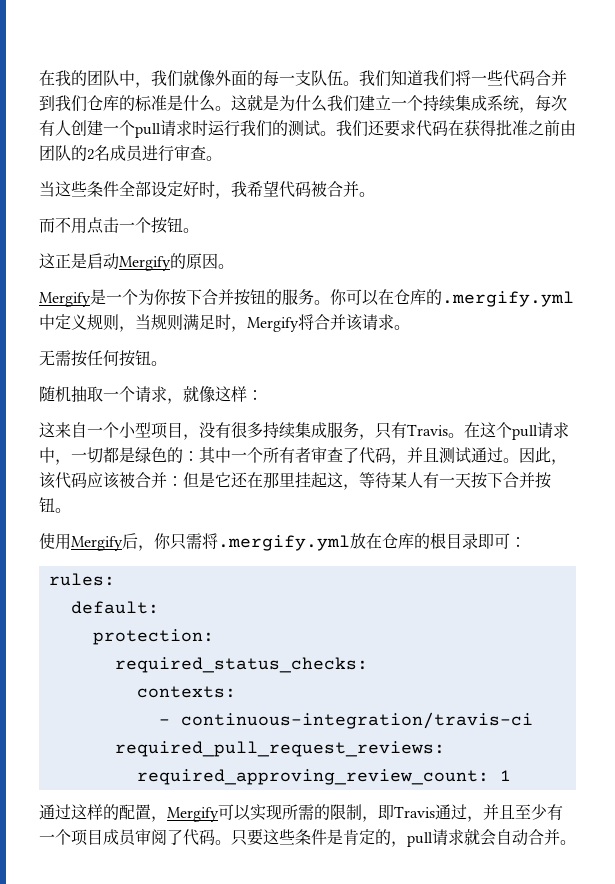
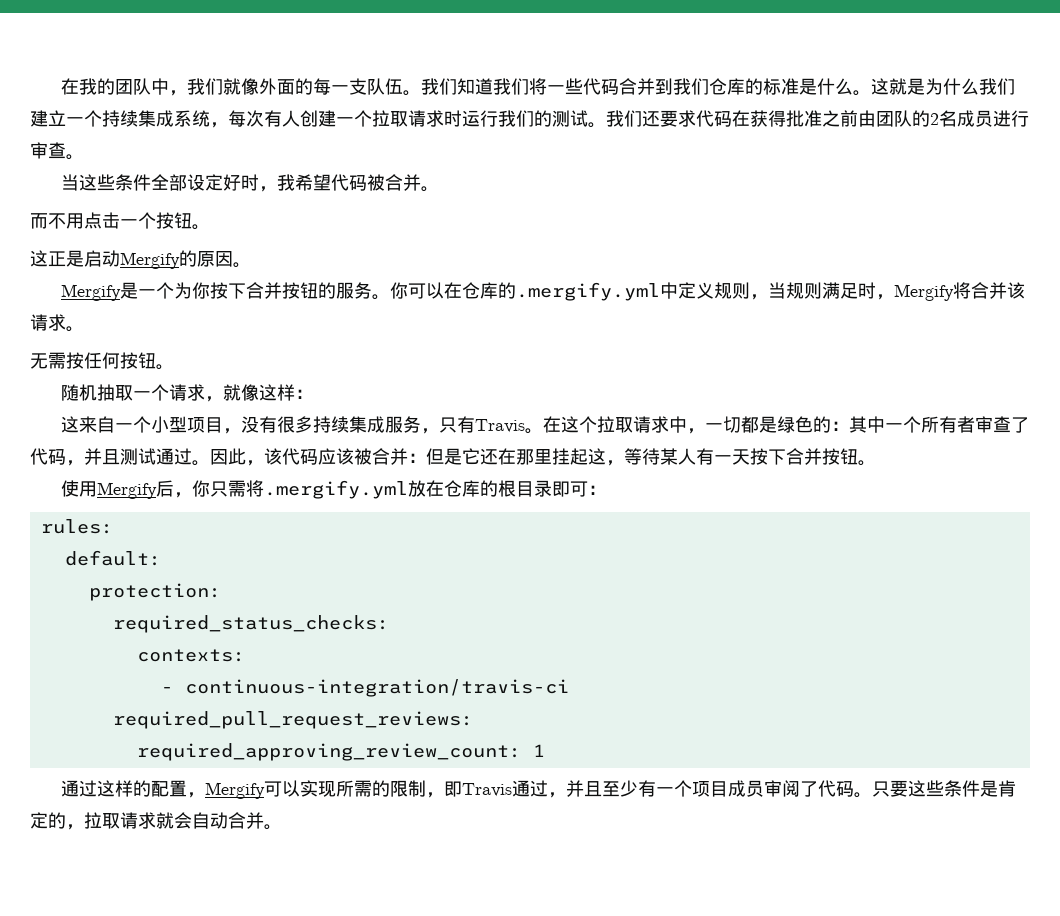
- 这就是为什么我们建立一个持续集成系统，每次有人创建一个pull请求时运行我们的测试。
+ 这就是为什么我们建立一个持续集成系统，每次有人创建一个拉取请求时运行我们的测试。
- 在这个pull请求中，一切都是绿色的：其中一个所有者审查了代码，并且测试通过。
+ 在这个拉取请求中，一切都是绿色的：其中一个所有者审查了代码，并且测试通过。
- 只要这些条件是肯定的，pull请求就会自动合并。
+ 只要这些条件是肯定的，拉取请求就会自动合并。

